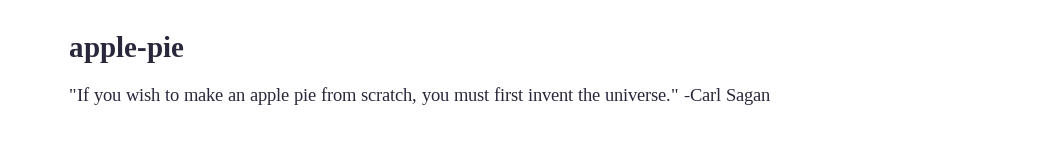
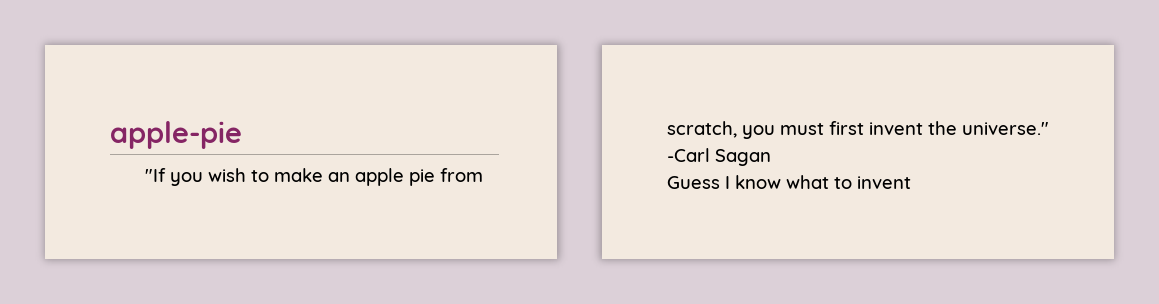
+ Guess I know what to invent

